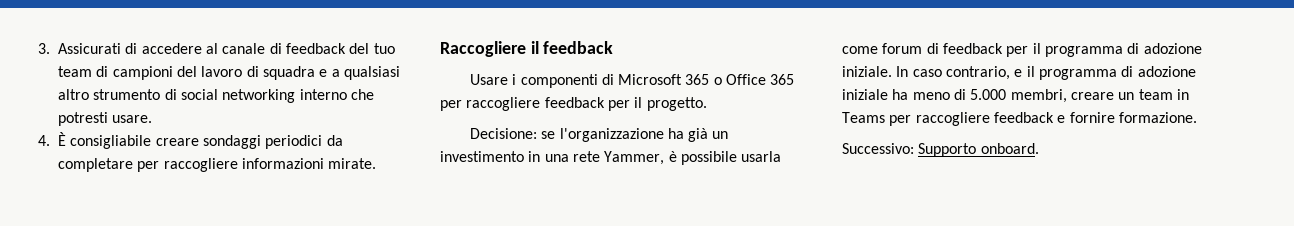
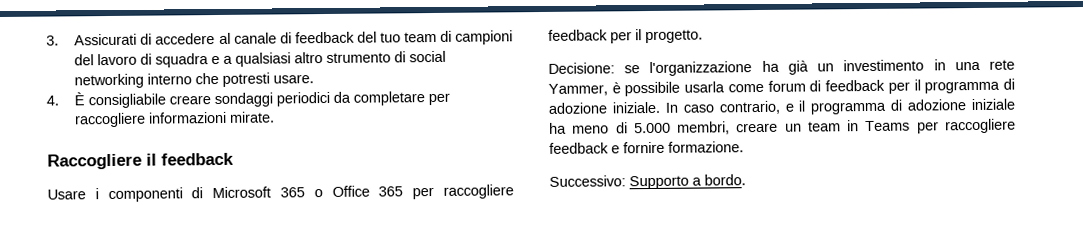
- Successivo: Supporto onboard.
+ Successivo: Supporto a bordo.

